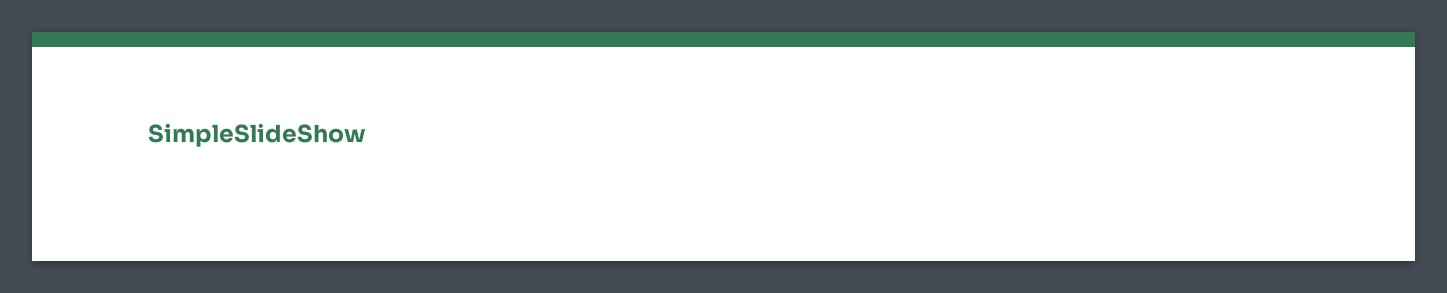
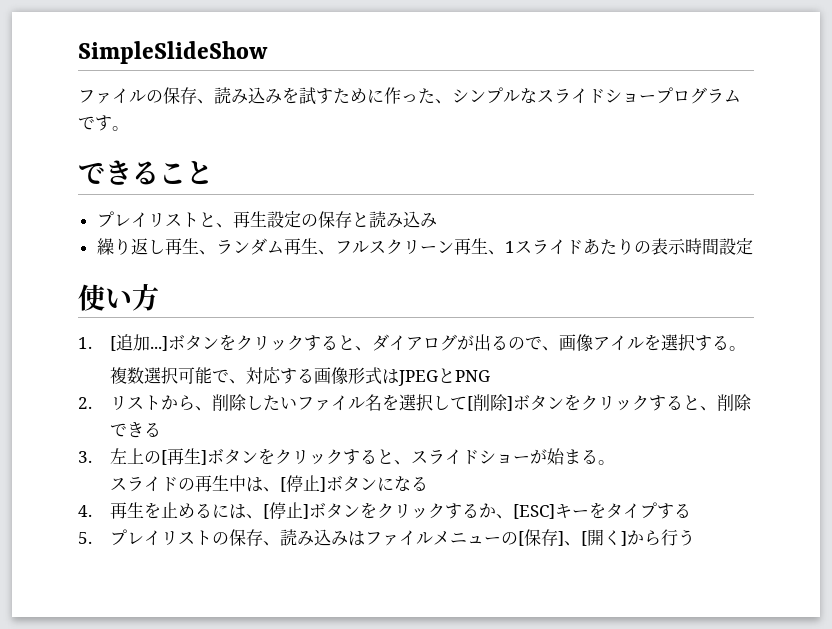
+ ファイルの保存、読み込みを試すために作った、シンプルなスライドショープログラムです。
+ できること
+ プレイリストと、再生設定の保存と読み込み
+ 繰り返し再生、ランダム再生、フルスクリーン再生、1スライドあたりの表示時間設定
+ 使い方
+ 1. [追加...]ボタンをクリックすると、ダイアログが出るので、画像アイルを選択する。
+ 複数選択可能で、対応する画像形式はJPEGとPNG
+ 2.リストから、削除したいファイル名を選択して[削除]ボタンをクリックすると、削除できる
+ 3.左上の[再生]ボタンをクリックすると、スライドショーが始まる。
+ スライドの再生中は、[停止]ボタンになる
+ 4.再生を止めるには、[停止]ボタンをクリックするか、[ESC]キーをタイプする
+ 5.プレイリストの保存、読み込みはファイルメニューの[保存]、[開く]から行う

